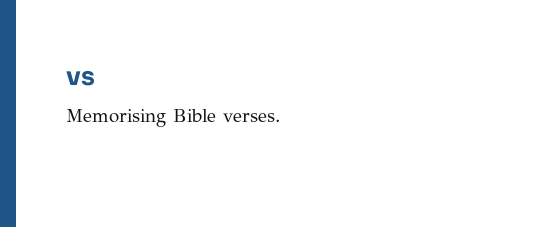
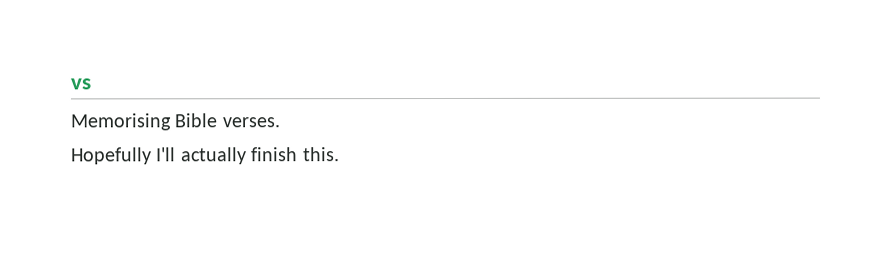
+ Hopefully I'll actually finish this.

